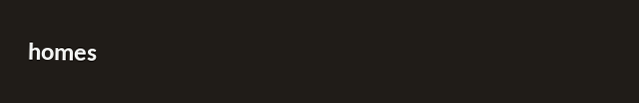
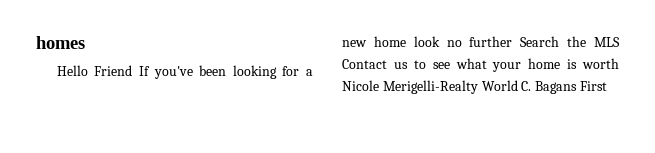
+ Hello Friend If you've been looking for a new home look no further Search the MLS Contact us to see what your home is worth Nicole Merigelli-Realty World C. Bagans First

